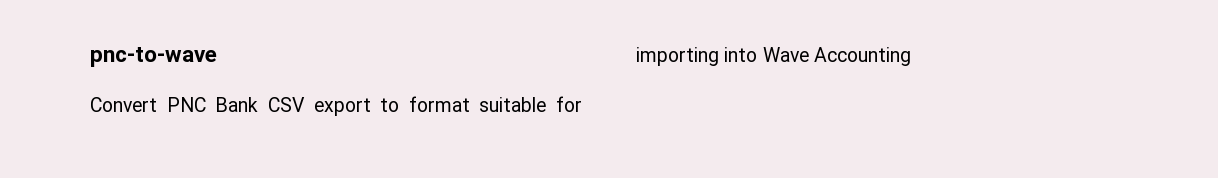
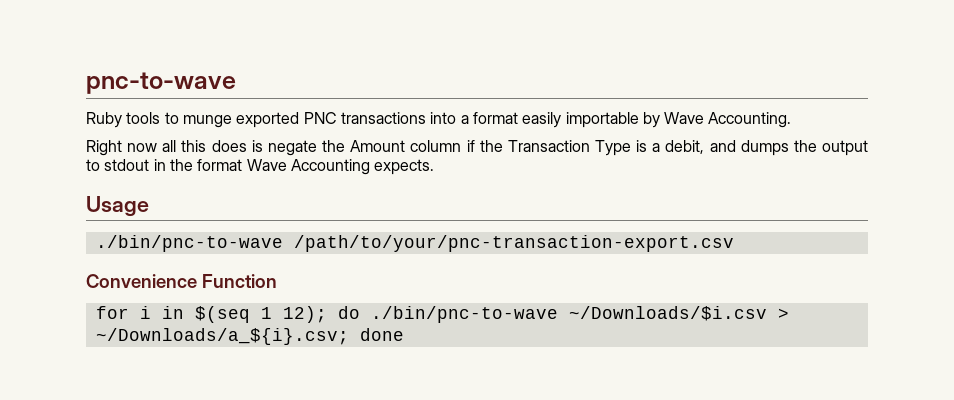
- Convert PNC Bank CSV export to format suitable for importing into Wave Accounting
+ Ruby tools to munge exported PNC transactions into a format easily importable by Wave Accounting.
+ Right now all this does is negate the Amount column if the Transaction Type is a debit, and dumps the output to stdout in the format Wave Accounting expects.
+ Usage
+ ./bin/pnc-to-wave /path/to/your/pnc-transaction-export.csv
+ Convenience Function
+ for i in $(seq 1 12); do ./bin/pnc-to-wave ~/Downloads/$i.csv > ~/Downloads/a_${i}.csv; done

